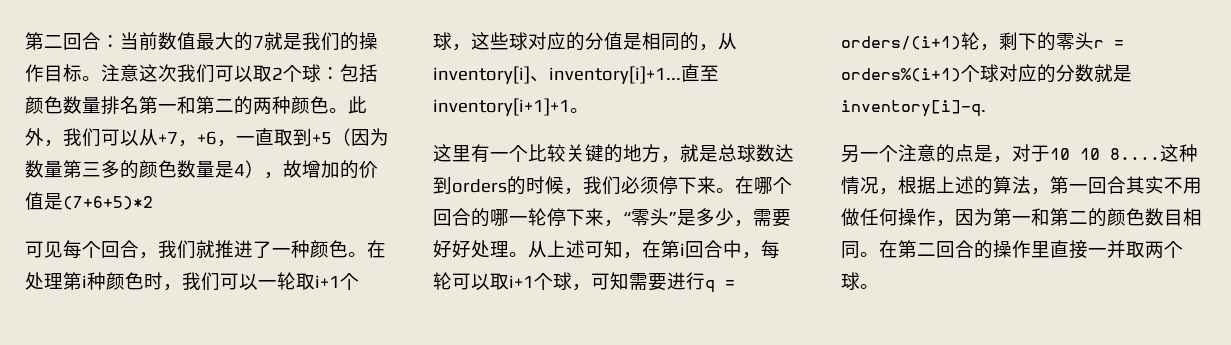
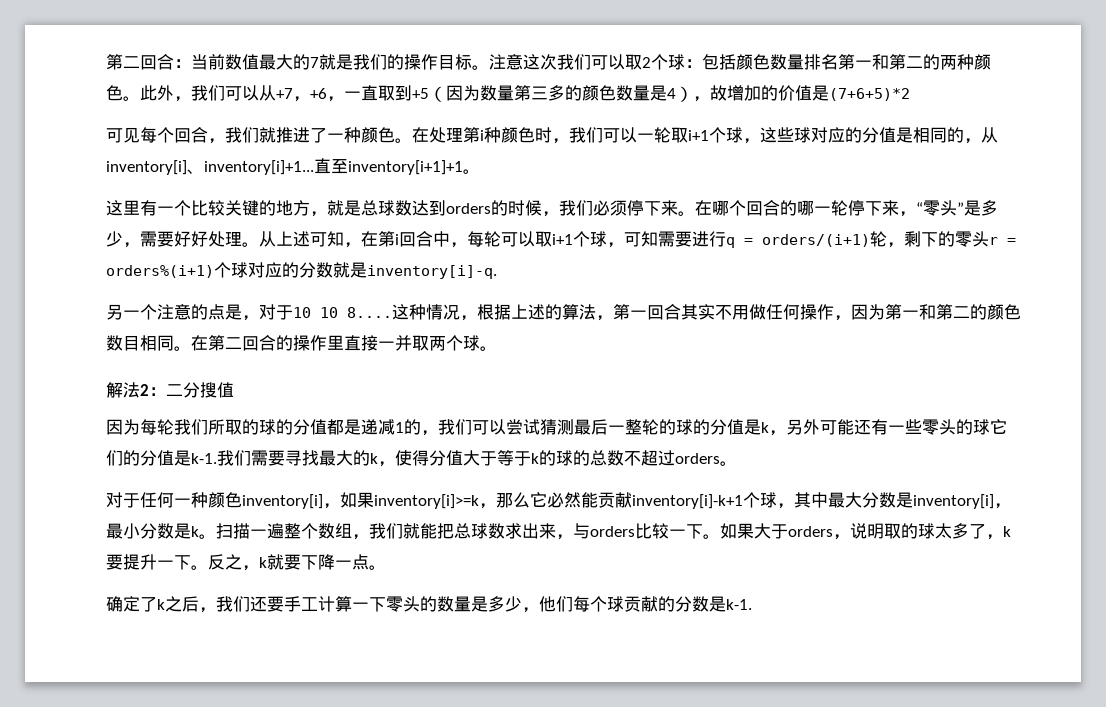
+ 解法2：二分搜值
+ 因为每轮我们所取的球的分值都是递减1的，我们可以尝试猜测最后一整轮的球的分值是k，另外可能还有一些零头的球它们的分值是k-1.我们需要寻找最大的k，使得分值大于等于k的球的总数不超过orders。
+ 对于任何一种颜色inventory[i]，如果inventory[i]>=k，那么它必然能贡献inventory[i]-k+1个球，其中最大分数是inventory[i]，最小分数是k。扫描一遍整个数组，我们就能把总球数求出来，与orders比较一下。如果大于orders，说明取的球太多了，k要提升一下。反之，k就要下降一点。
+ 确定了k之后，我们还要手工计算一下零头的数量是多少，他们每个球贡献的分数是k-1.

